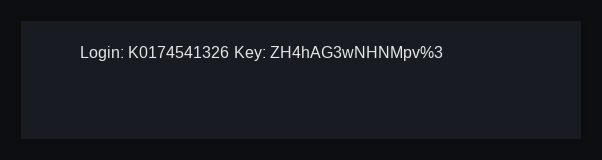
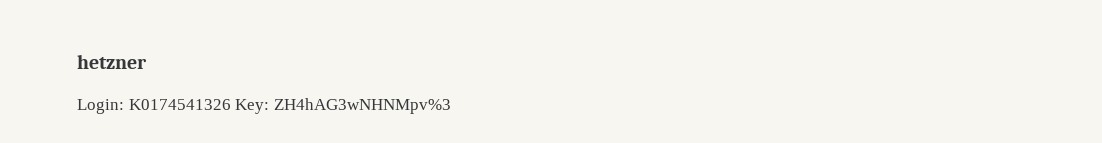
+ hetzner

